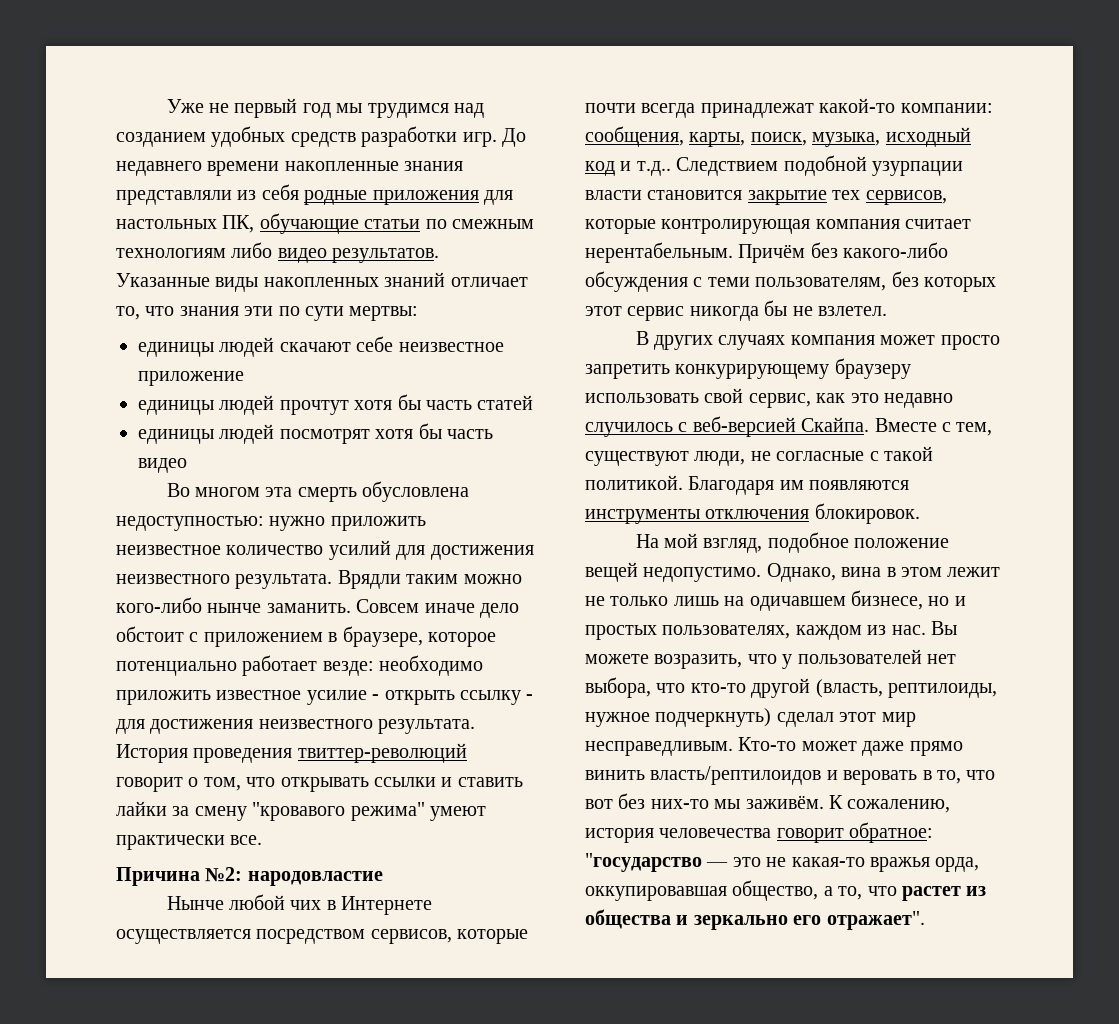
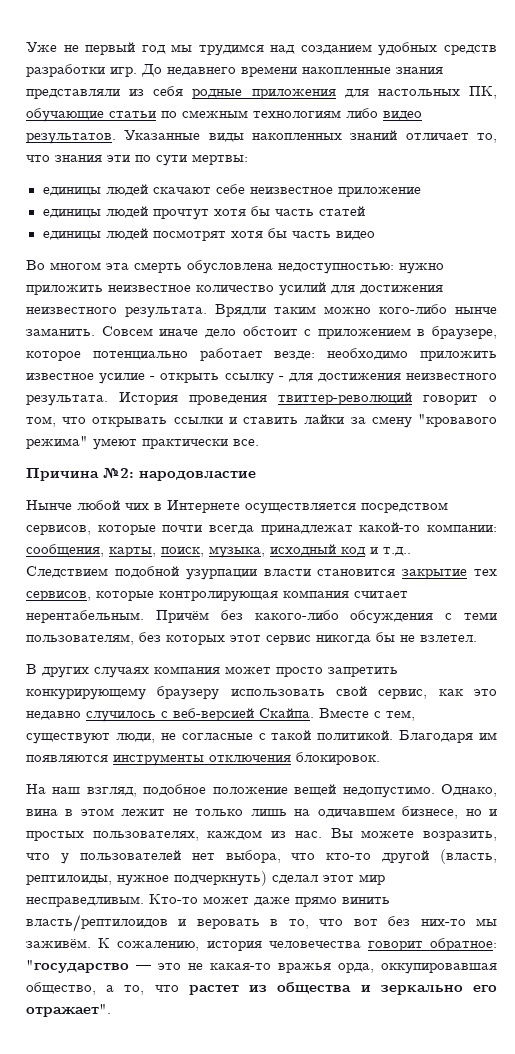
- На мой взгляд, подобное положение вещей недопустимо.
+ На наш взгляд, подобное положение вещей недопустимо.

